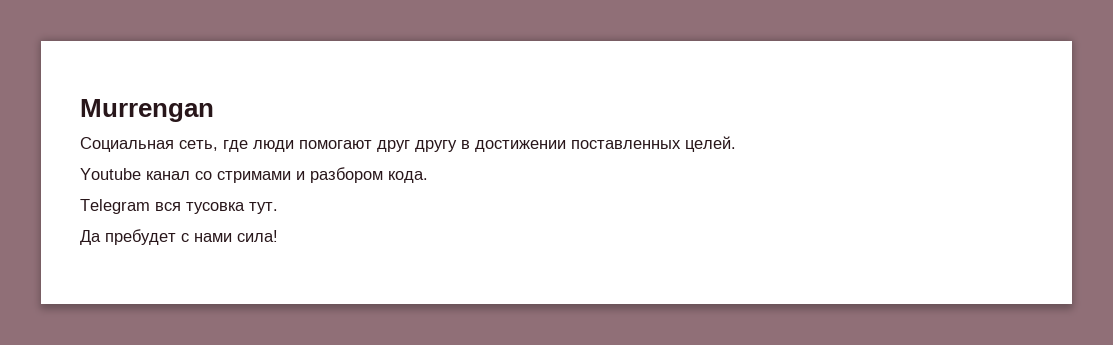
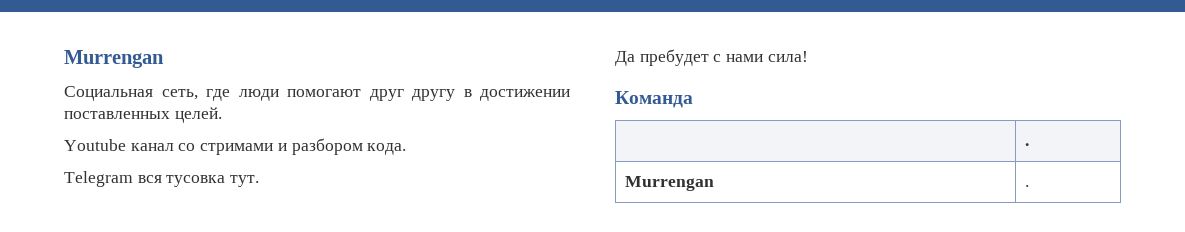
+ Команда
+ | .
+ Murrengan | .

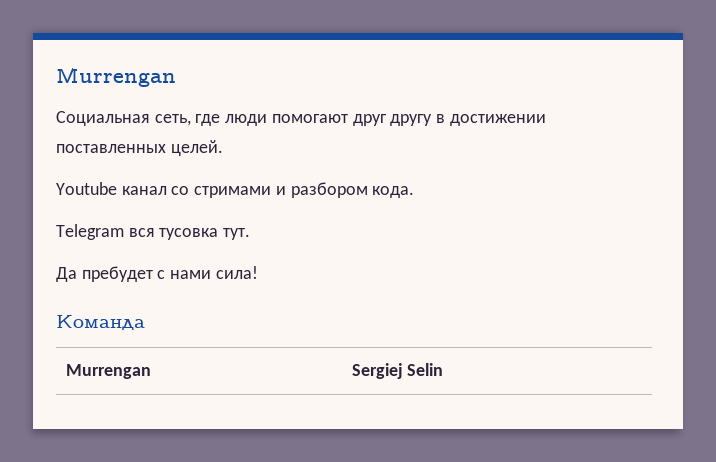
  Команда
- | .
- Murrengan | .
+ Murrengan | Sergiej Selin

